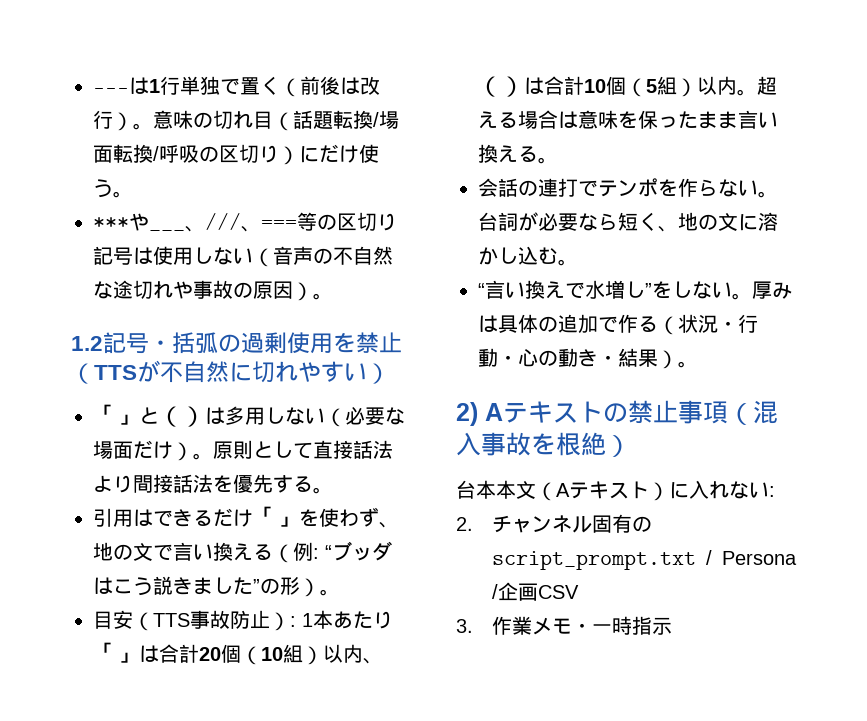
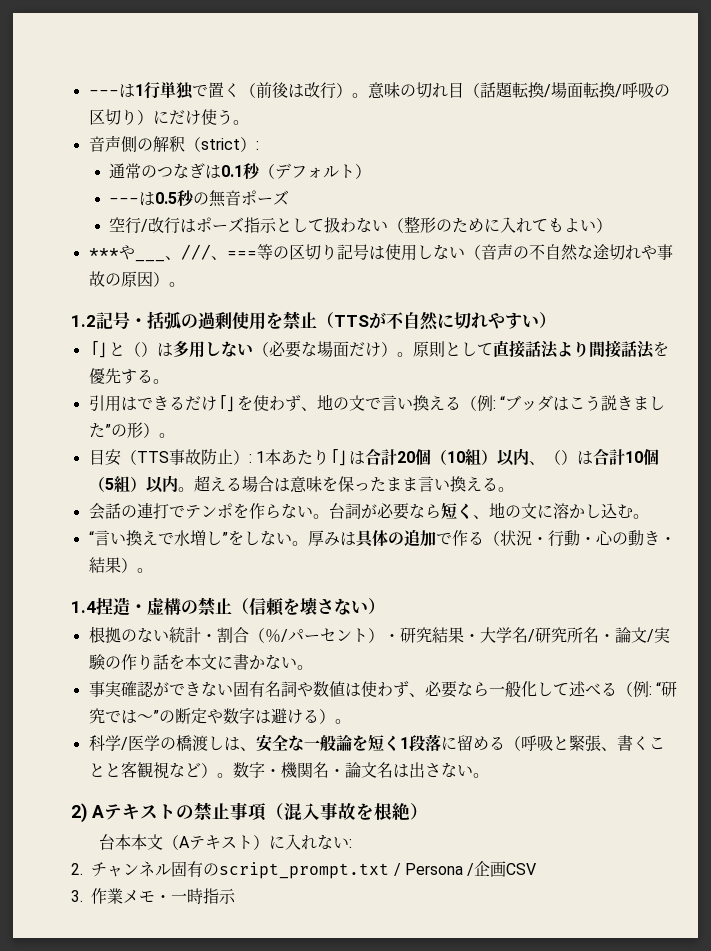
+ 音声側の解釈（strict）:
+ 通常のつなぎは0.1秒（デフォルト）
+ ---は0.5秒の無音ポーズ
+ 空行/改行はポーズ指示として扱わない（整形のために入れてもよい）
+ 1.4捏造・虚構の禁止（信頼を壊さない）
+ 根拠のない統計・割合（％/パーセント）・研究結果・大学名/研究所名・論文/実験の作り話を本文に書かない。
+ 事実確認ができない固有名詞や数値は使わず、必要なら一般化して述べる（例: “研究では〜”の断定や数字は避ける）。
+ 科学/医学の橋渡しは、安全な一般論を短く1段落に留める（呼吸と緊張、書くことと客観視など）。数字・機関名・論文名は出さない。

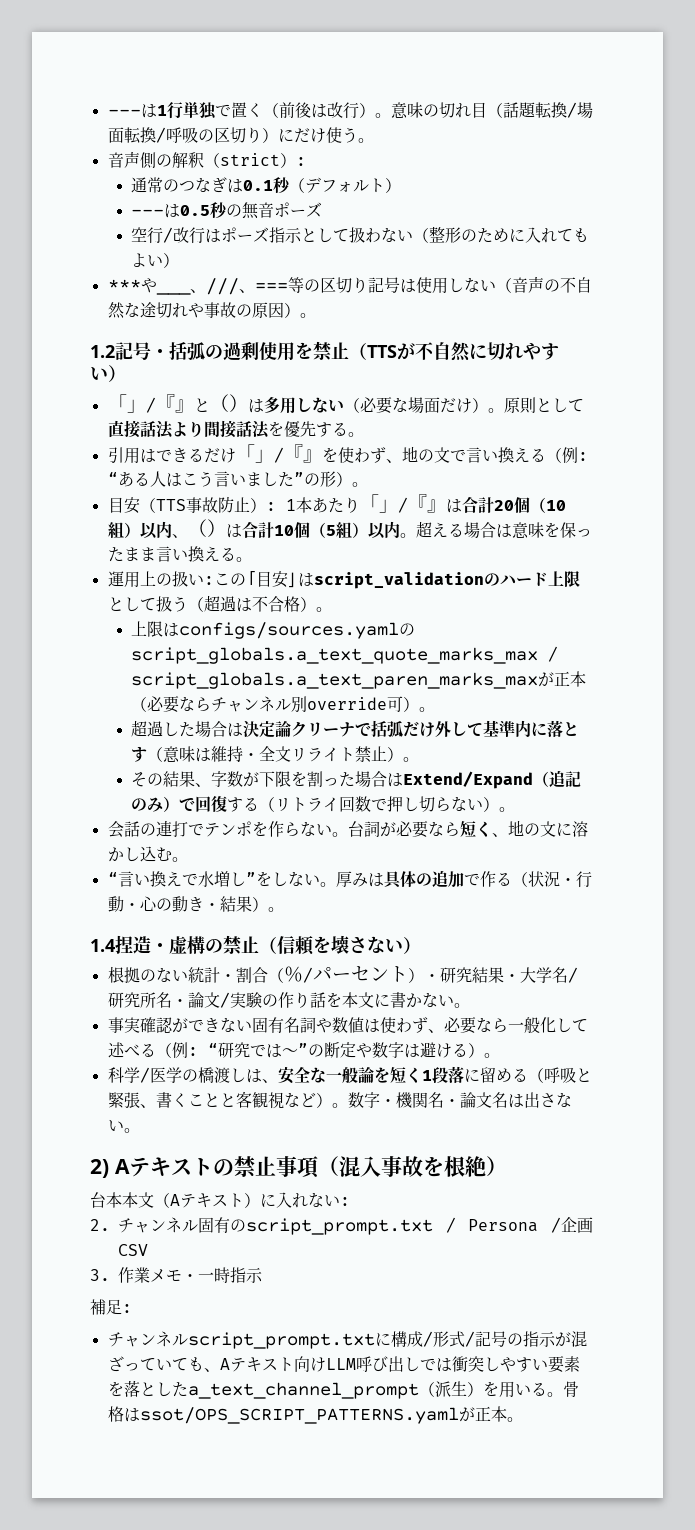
- 「」と（）は多用しない（必要な場面だけ）。
+ 「」/『』と（）は多用しない（必要な場面だけ）。
- 引用はできるだけ「」を使わず、地の文で言い換える（例: “ブッダはこう説きました”の形）。
+ 引用はできるだけ「」/『』を使わず、地の文で言い換える（例: “ある人はこう言いました”の形）。
- 目安（TTS事故防止）: 1本あたり「」は合計20個（10組）以内、（）は合計10個（5組）以内。
+ 目安（TTS事故防止）: 1本あたり「」/『』は合計20個（10組）以内、（）は合計10個（5組）以内。
+ 運用上の扱い:この「目安」はscript_validationのハード上限として扱う（超過は不合格）。
+ 上限はconfigs/sources.yamlのscript_globals.a_text_quote_marks_max / script_globals.a_text_paren_marks_maxが正本（必要ならチャンネル別override可）。
+ 超過した場合は決定論クリーナで括弧だけ外して基準内に落とす（意味は維持・全文リライト禁止）。
+ その結果、字数が下限を割った場合はExtend/Expand（追記のみ）で回復する（リトライ回数で押し切らない）。
+ 補足:
+ チャンネルscript_prompt.txtに構成/形式/記号の指示が混ざっていても、Aテキスト向けLLM呼び出しでは衝突しやすい要素を落としたa_text_channel_prompt（派生）を用いる。骨格はssot/OPS_SCRIPT_PATTERNS.yamlが正本。

